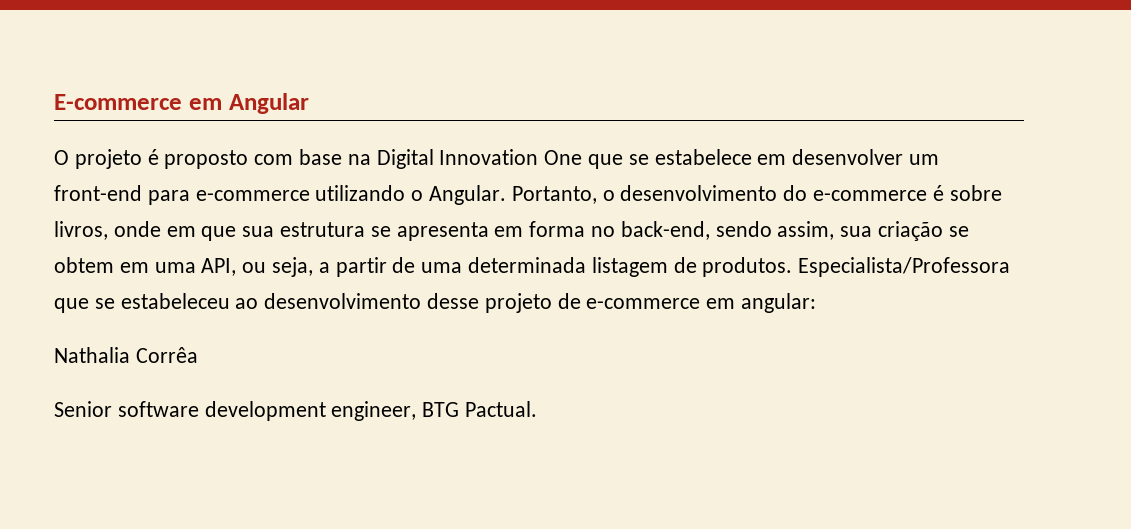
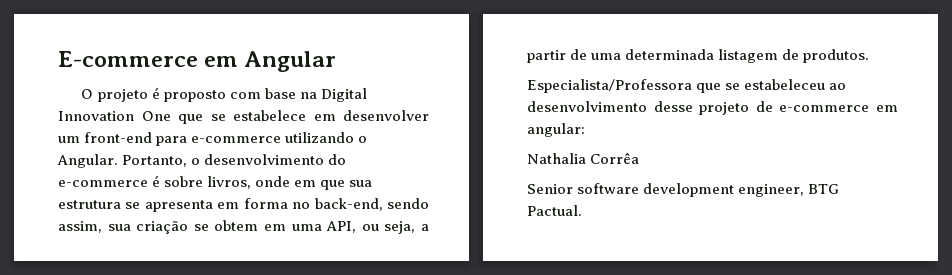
- Portanto, o desenvolvimento do e-commerce é sobre livros, onde em que sua estrutura se apresenta em forma no back-end, sendo assim, sua criação se obtem em uma API, ou seja, a partir de uma determinada listagem de produtos. Especialista/Professora que se estabeleceu ao desenvolvimento desse projeto de e-commerce em angular:
+ Portanto, o desenvolvimento do e-commerce é sobre livros, onde em que sua estrutura se apresenta em forma no back-end, sendo assim, sua criação se obtem em uma API, ou seja, a partir de uma determinada listagem de produtos.
+ Especialista/Professora que se estabeleceu ao desenvolvimento desse projeto de e-commerce em angular:

